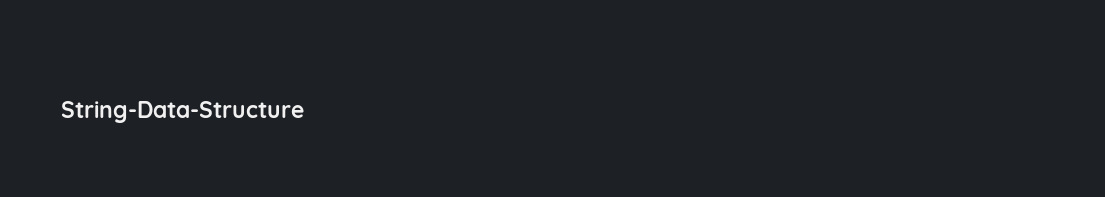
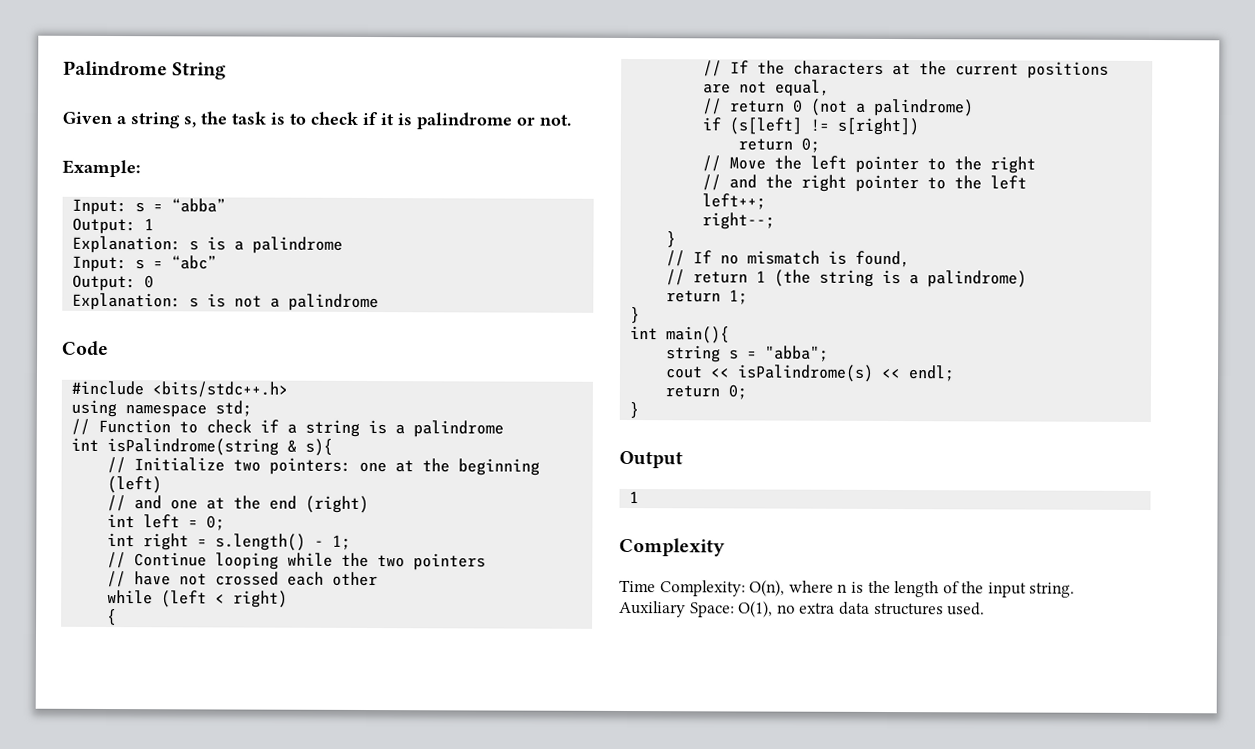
- String-Data-Structure
+ Palindrome String
+ Given a string s, the task is to check if it is palindrome or not.
+ Example:
+ Input: s = “abba”
+ Output: 1
+ Explanation: s is a palindrome
+ Input: s = “abc”
+ Output: 0
+ Explanation: s is not a palindrome
+ Code
+ #include <bits/stdc++.h>
+ using namespace std;
+ // Function to check if a string is a palindrome
+ int isPalindrome(string & s){
+ // Initialize two pointers: one at the beginning (left)
+ // and one at the end (right)
+ int left = 0;
+ int right = s.length() - 1;
+ // Continue looping while the two pointers
+ // have not crossed each other
+ while (left < right)
+ {
+ // If the characters at the current positions are not equal,
+ // return 0 (not a palindrome)
+ if (s[left] != s[right])
+ return 0;
+ // Move the left pointer to the right
+ // and the right pointer to the left
+ left++;
+ right--;
+ }
+ // If no mismatch is found,
+ // return 1 (the string is a palindrome)
+ return 1;
+ }
+ int main(){
+ string s = "abba";
+ cout << isPalindrome(s) << endl;
+ return 0;
+ }
+ Output
+ 1
+ Complexity
+ Time Complexity: O(n), where n is the length of the input string.
+ Auxiliary Space: O(1), no extra data structures used.

